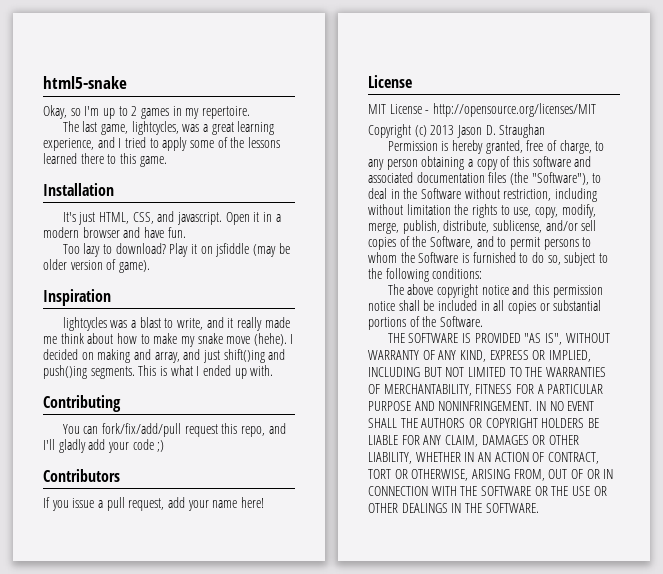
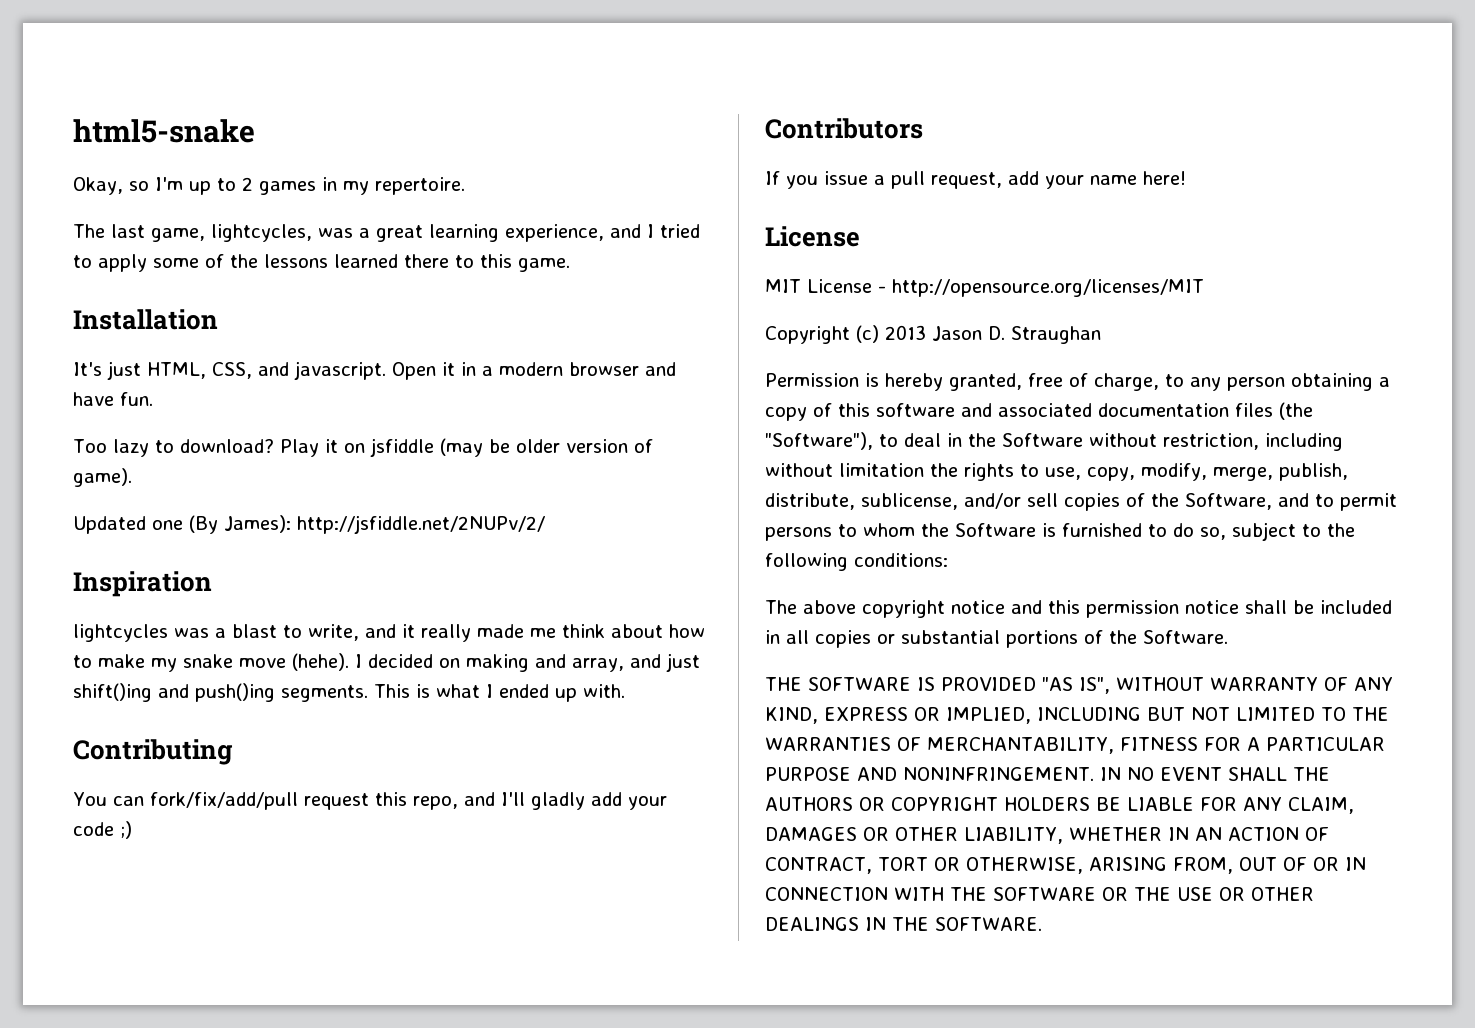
+ Updated one (By James): http://jsfiddle.net/2NUPv/2/

